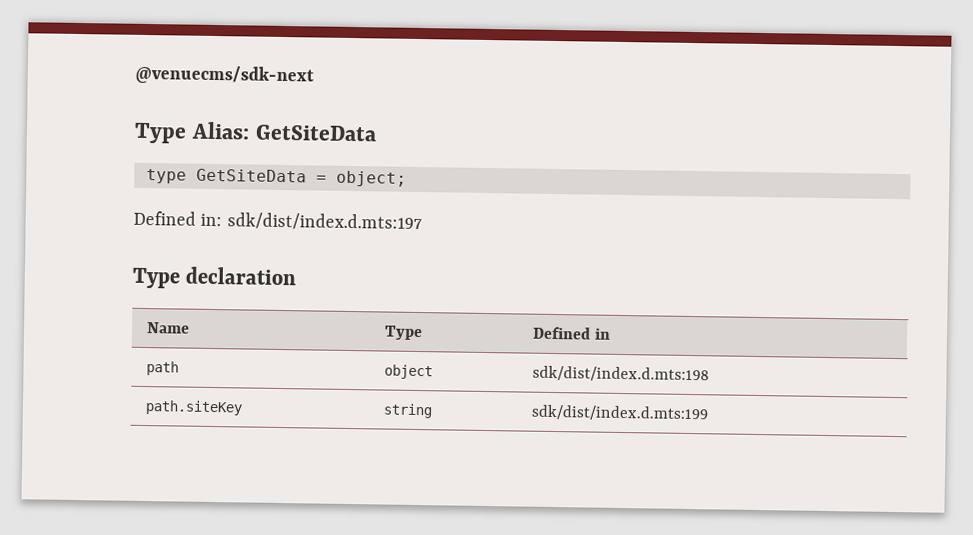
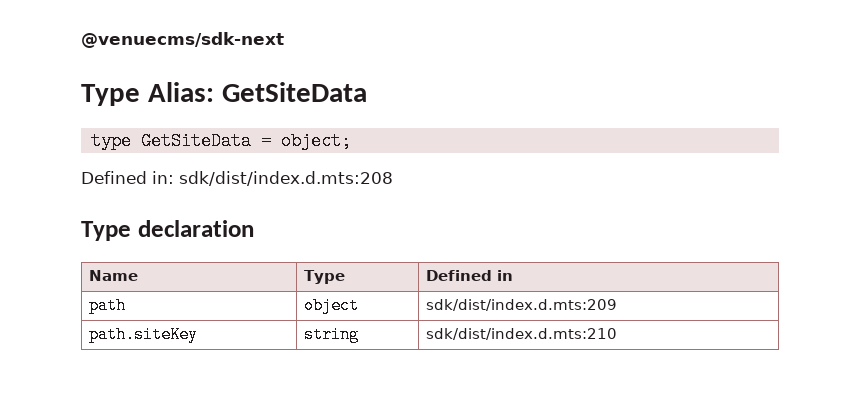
- Defined in: sdk/dist/index.d.mts:197
+ Defined in: sdk/dist/index.d.mts:208
- path | object | sdk/dist/index.d.mts:198
+ path | object | sdk/dist/index.d.mts:209
- path.siteKey | string | sdk/dist/index.d.mts:199
+ path.siteKey | string | sdk/dist/index.d.mts:210

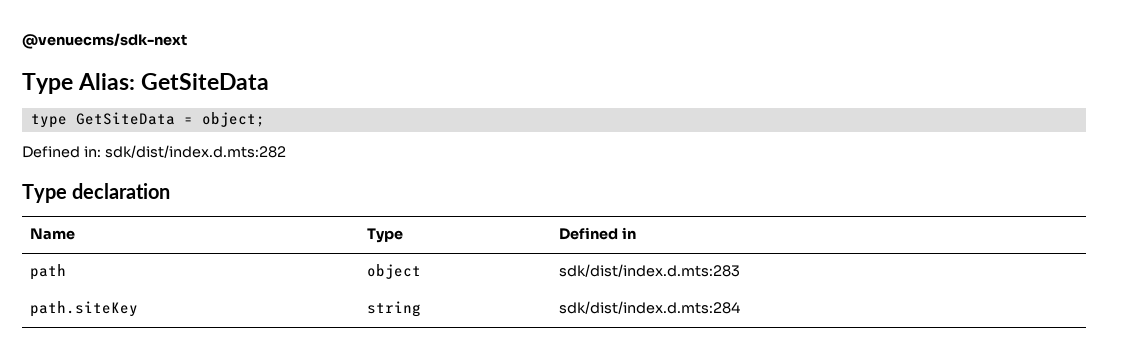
- Defined in: sdk/dist/index.d.mts:208
+ Defined in: sdk/dist/index.d.mts:282
- path | object | sdk/dist/index.d.mts:209
+ path | object | sdk/dist/index.d.mts:283
- path.siteKey | string | sdk/dist/index.d.mts:210
+ path.siteKey | string | sdk/dist/index.d.mts:284

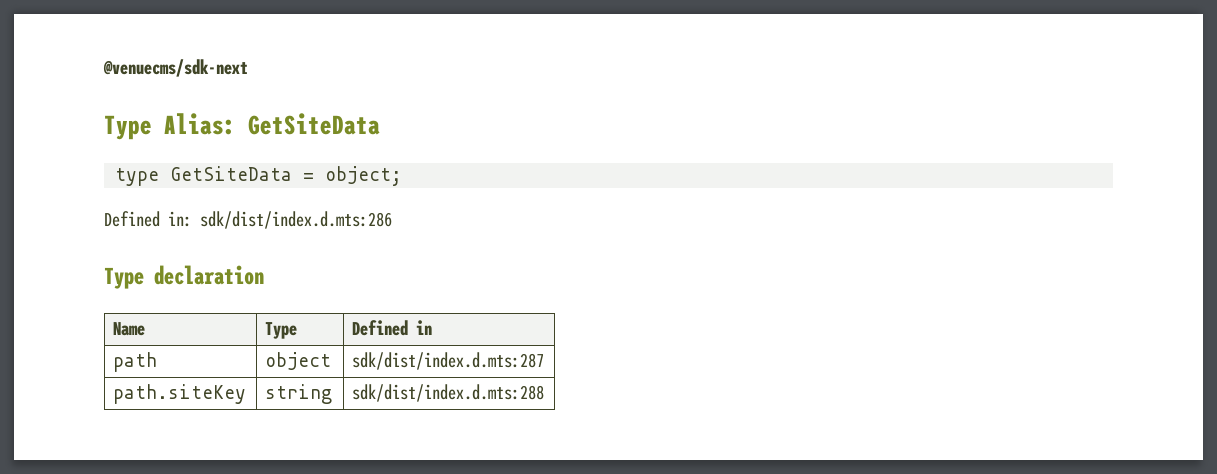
- Defined in: sdk/dist/index.d.mts:282
+ Defined in: sdk/dist/index.d.mts:286
- path | object | sdk/dist/index.d.mts:283
+ path | object | sdk/dist/index.d.mts:287
- path.siteKey | string | sdk/dist/index.d.mts:284
+ path.siteKey | string | sdk/dist/index.d.mts:288

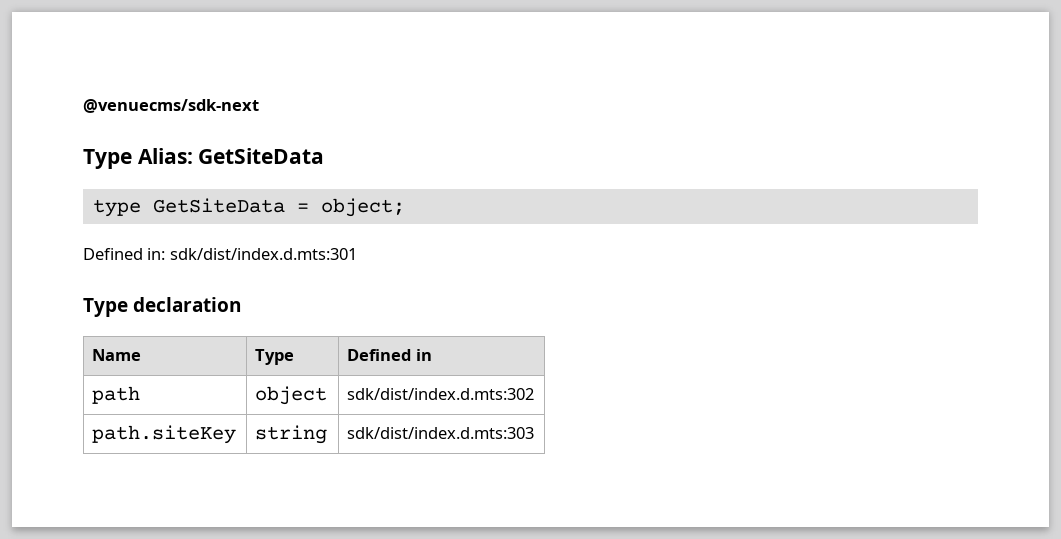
- Defined in: sdk/dist/index.d.mts:286
+ Defined in: sdk/dist/index.d.mts:301
- path | object | sdk/dist/index.d.mts:287
+ path | object | sdk/dist/index.d.mts:302
- path.siteKey | string | sdk/dist/index.d.mts:288
+ path.siteKey | string | sdk/dist/index.d.mts:303

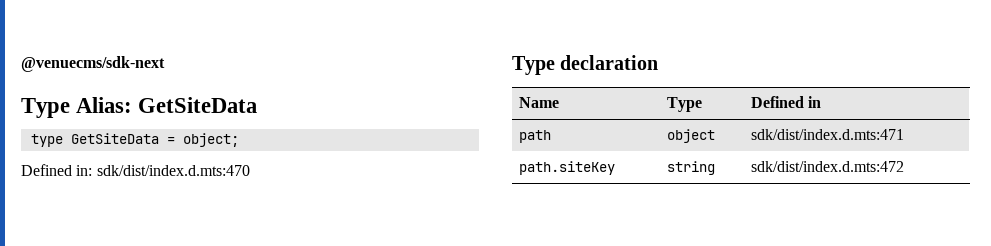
- Defined in: sdk/dist/index.d.mts:301
+ Defined in: sdk/dist/index.d.mts:470
- path | object | sdk/dist/index.d.mts:302
+ path | object | sdk/dist/index.d.mts:471
- path.siteKey | string | sdk/dist/index.d.mts:303
+ path.siteKey | string | sdk/dist/index.d.mts:472

